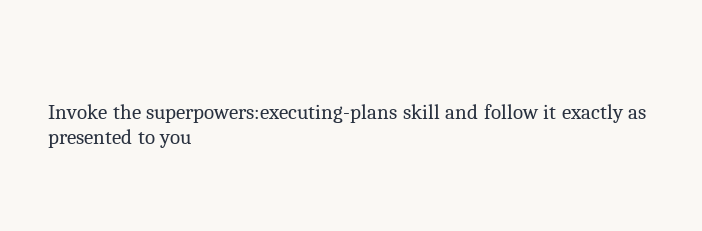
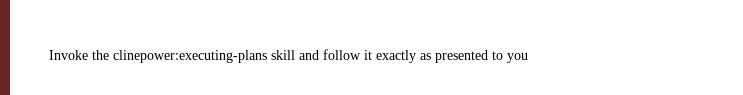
- Invoke the superpowers:executing-plans skill and follow it exactly as presented to you
+ Invoke the clinepower:executing-plans skill and follow it exactly as presented to you

